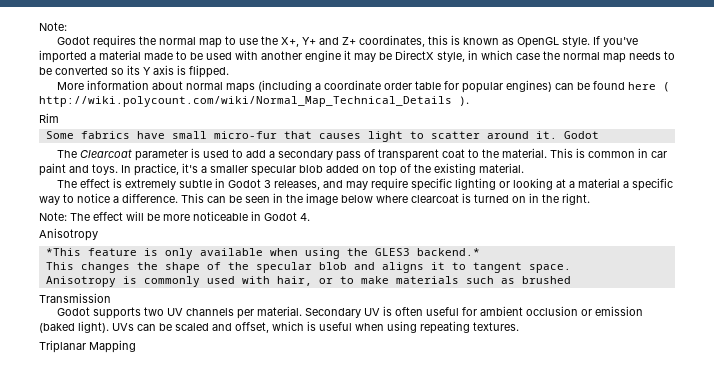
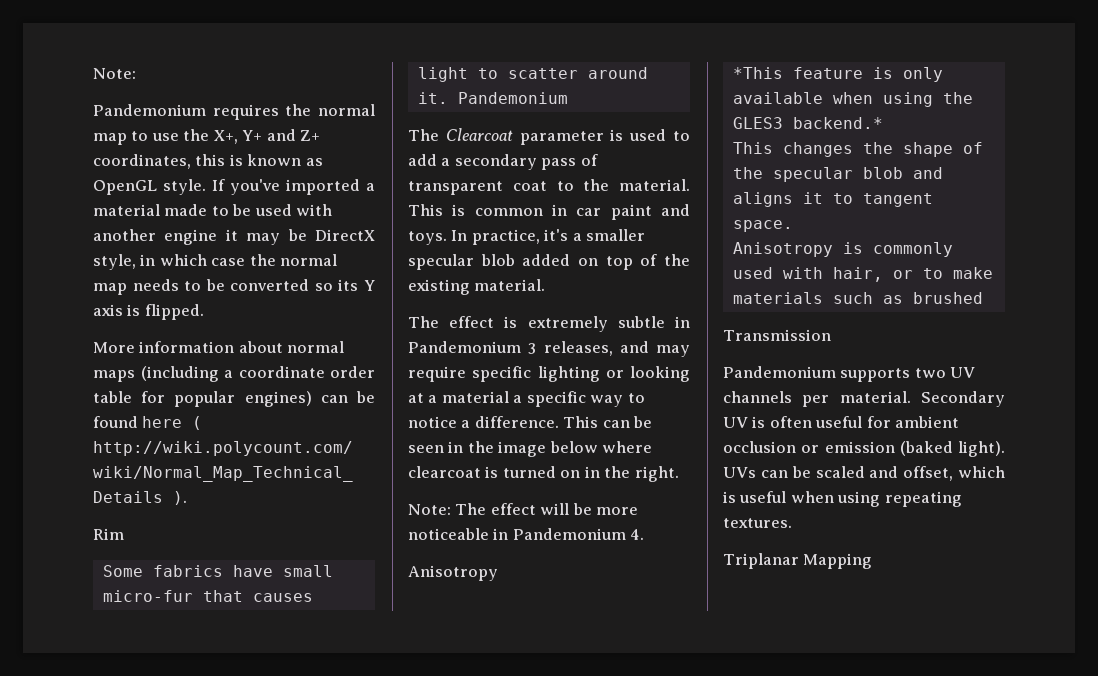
- Godot requires the normal map to use the X+, Y+ and Z+ coordinates, this is known as OpenGL style.
+ Pandemonium requires the normal map to use the X+, Y+ and Z+ coordinates, this is known as OpenGL style.
- Some fabrics have small micro-fur that causes light to scatter around it. Godot
+ Some fabrics have small micro-fur that causes light to scatter around it. Pandemonium
- The effect is extremely subtle in Godot 3 releases, and may require specific lighting or looking at a material a specific way to notice a difference.
+ The effect is extremely subtle in Pandemonium 3 releases, and may require specific lighting or looking at a material a specific way to notice a difference.
- Note: The effect will be more noticeable in Godot 4.
+ Note: The effect will be more noticeable in Pandemonium 4.
- Godot supports two UV channels per material.
+ Pandemonium supports two UV channels per material.

